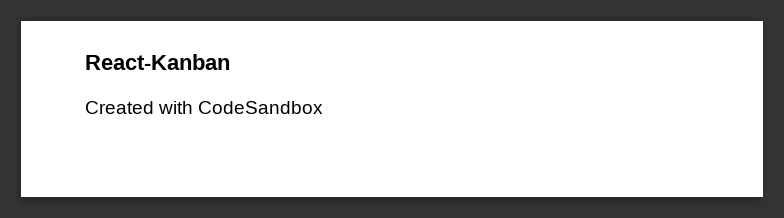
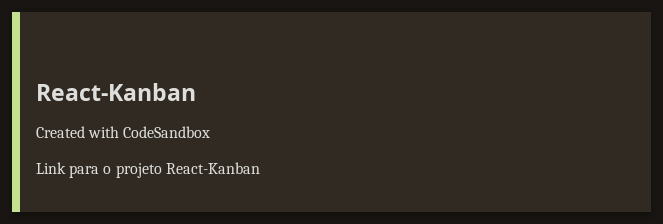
+ Link para o projeto React-Kanban

